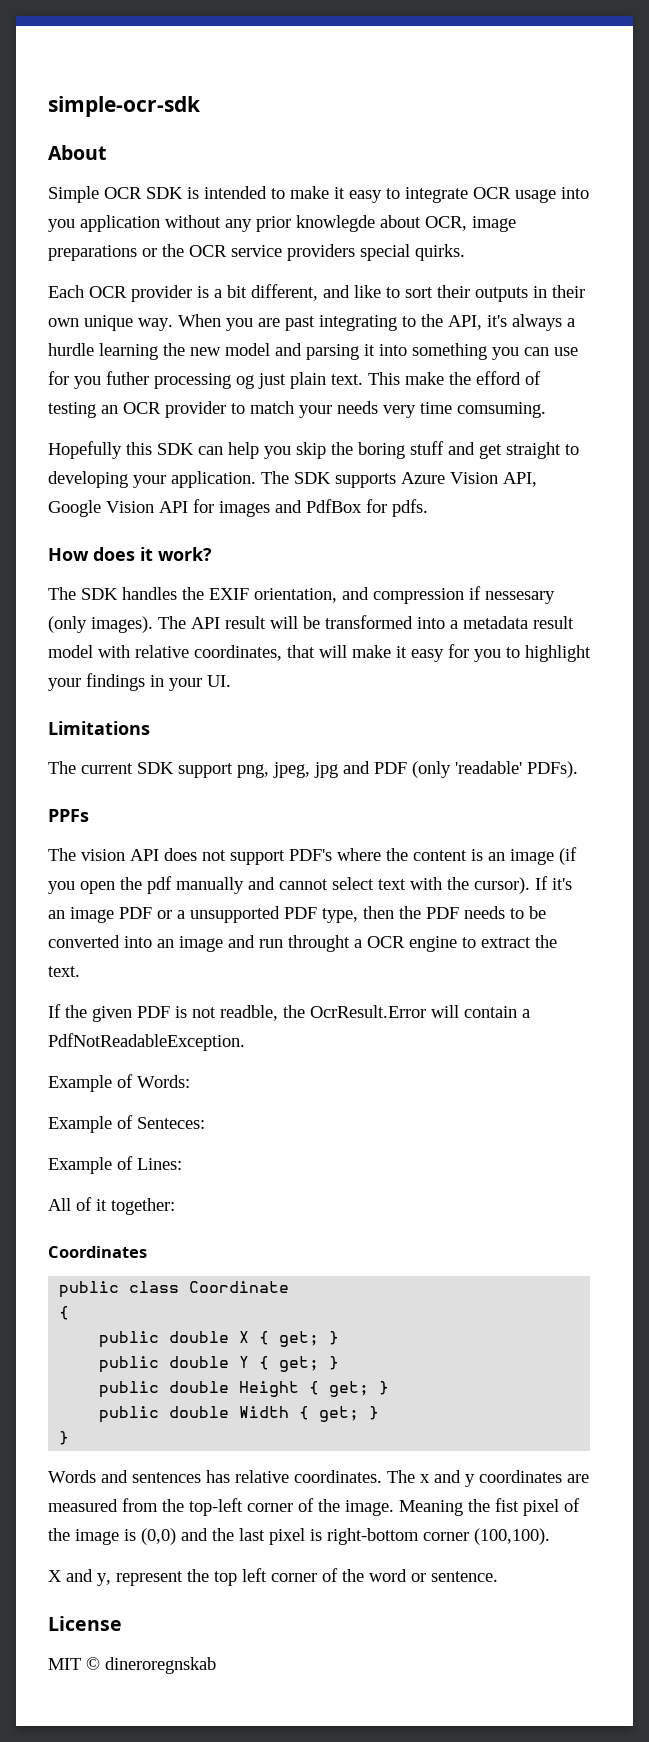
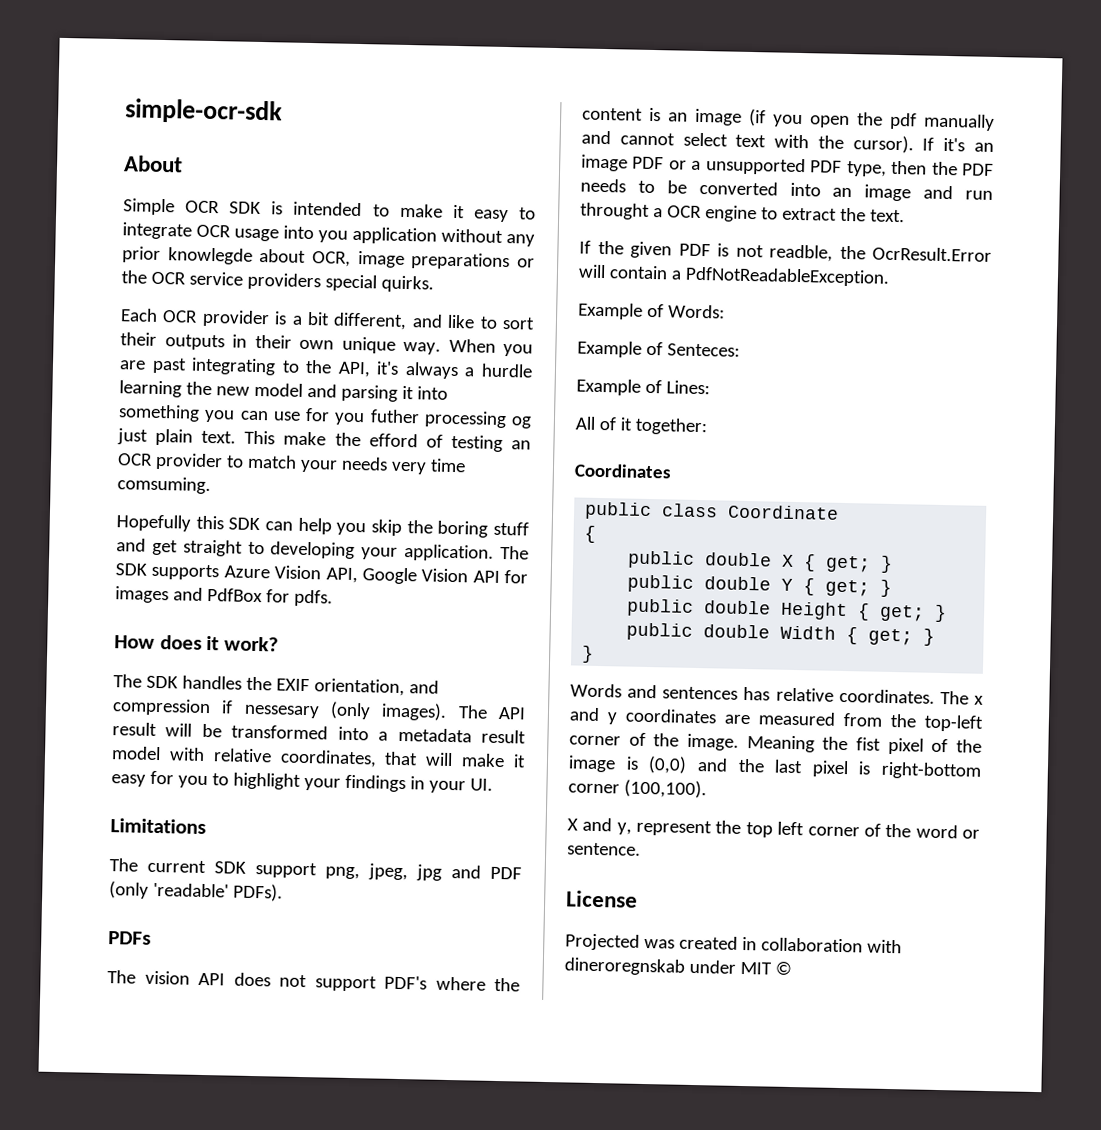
- PPFs
+ PDFs
- MIT © dineroregnskab
+ Projected was created in collaboration with dineroregnskab under MIT ©

